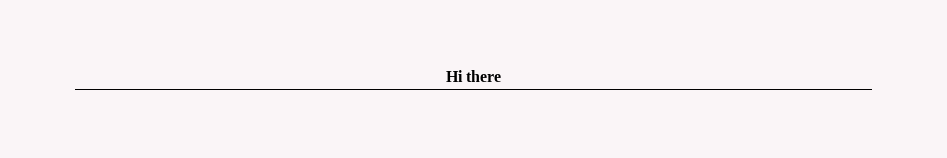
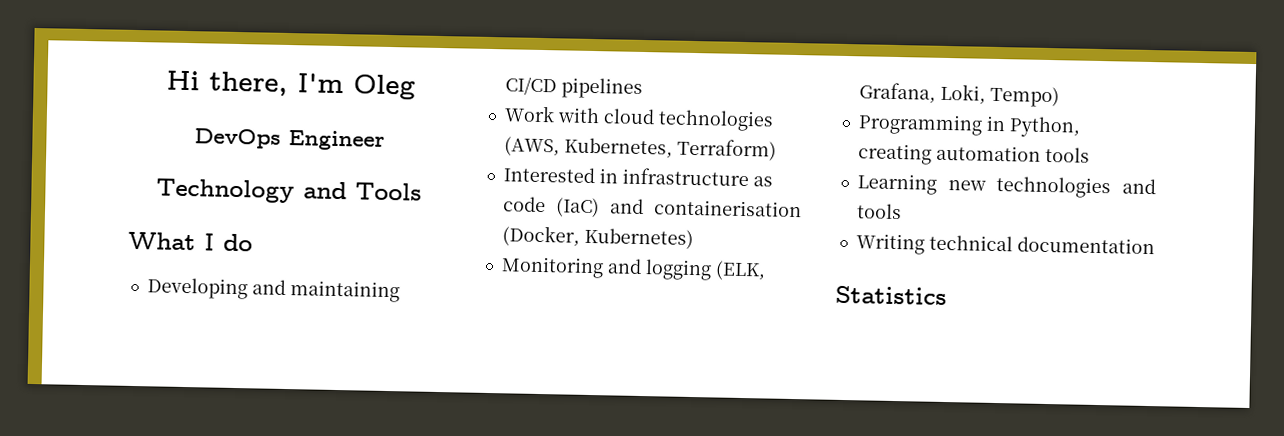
- Hi there
+ Hi there, I'm Oleg
+ DevOps Engineer
+ Technology and Tools
+ What I do
+ Developing and maintaining CI/CD pipelines
+ Work with cloud technologies (AWS, Kubernetes, Terraform)
+ Interested in infrastructure as code (IaC) and containerisation (Docker, Kubernetes)
+ Monitoring and logging (ELK, Grafana, Loki, Tempo)
+ Programming in Python, creating automation tools
+ Learning new technologies and tools
+ Writing technical documentation
+ Statistics

